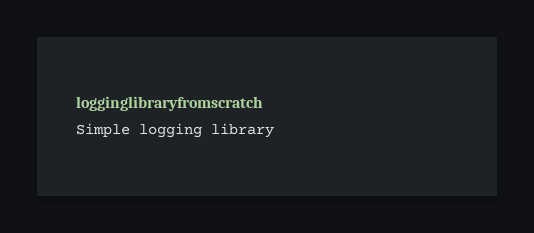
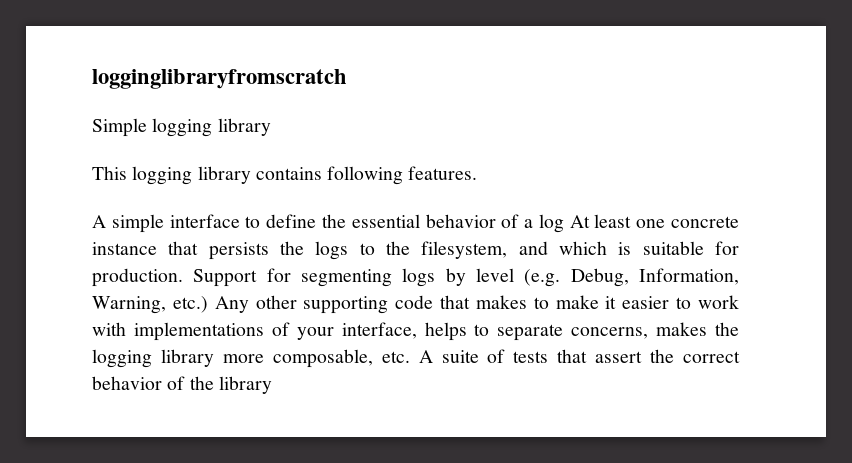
+ This logging library contains following features.
+ A simple interface to define the essential behavior of a log At least one concrete instance that persists the logs to the filesystem, and which is suitable for production. Support for segmenting logs by level (e.g. Debug, Information, Warning, etc.) Any other supporting code that makes to make it easier to work with implementations of your interface, helps to separate concerns, makes the logging library more composable, etc. A suite of tests that assert the correct behavior of the library

